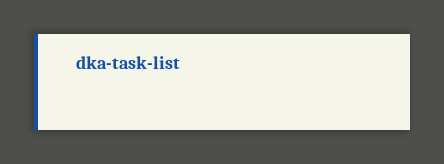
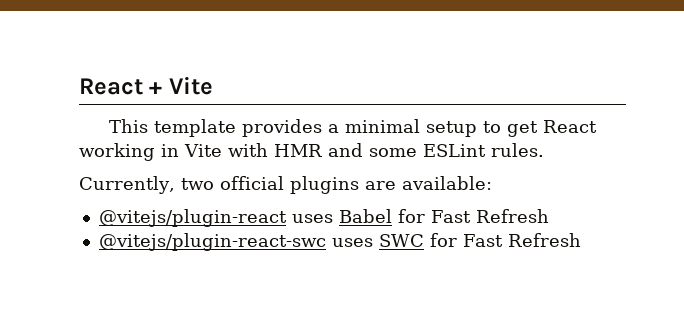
- dka-task-list
+ React + Vite
+ This template provides a minimal setup to get React working in Vite with HMR and some ESLint rules.
+ Currently, two official plugins are available:
+ @vitejs/plugin-react uses Babel for Fast Refresh
+ @vitejs/plugin-react-swc uses SWC for Fast Refresh

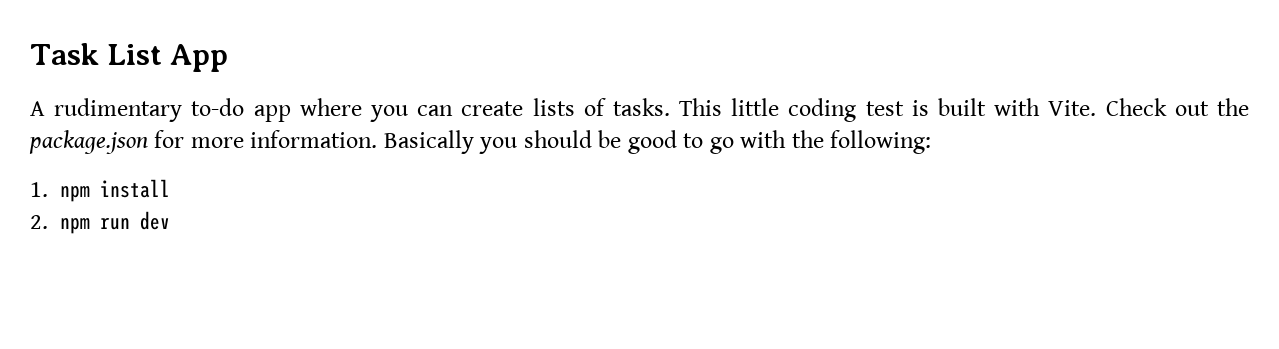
- React + Vite
- This template provides a minimal setup to get React working in Vite with HMR and some ESLint rules.
- Currently, two official plugins are available:
- @vitejs/plugin-react uses Babel for Fast Refresh
- @vitejs/plugin-react-swc uses SWC for Fast Refresh
+ Task List App
+ A rudimentary to-do app where you can create lists of tasks. This little coding test is built with Vite. Check out the package.json for more information. Basically you should be good to go with the following:
+ 1. npm install
+ 2. npm run dev

